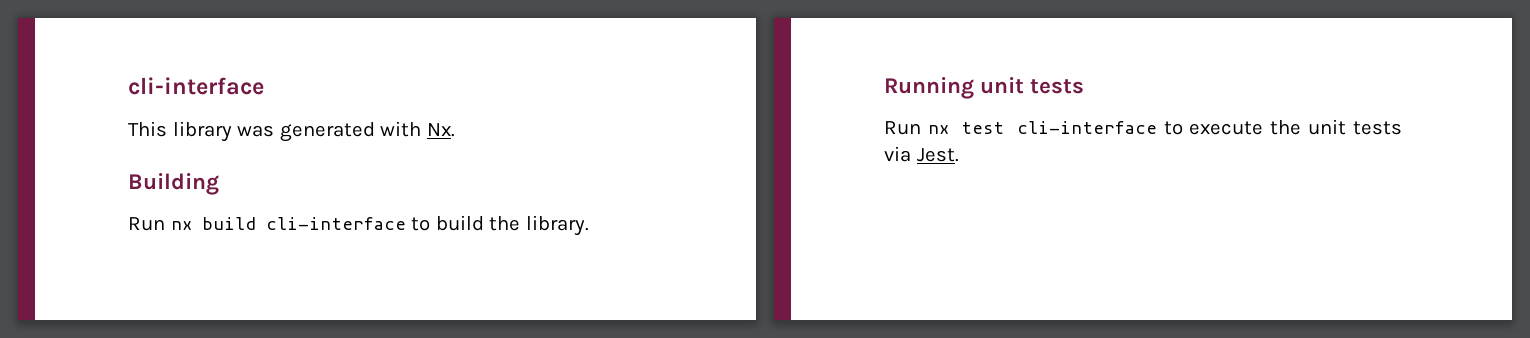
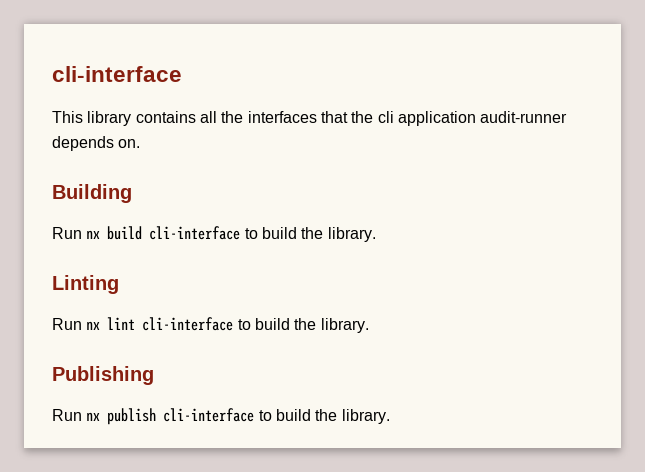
- This library was generated with Nx.
+ This library contains all the interfaces that the cli application audit-runner depends on.
- Running unit tests
- Run nx test cli-interface to execute the unit tests via Jest.
+ Linting
+ Run nx lint cli-interface to build the library.
+ Publishing
+ Run nx publish cli-interface to build the library.

